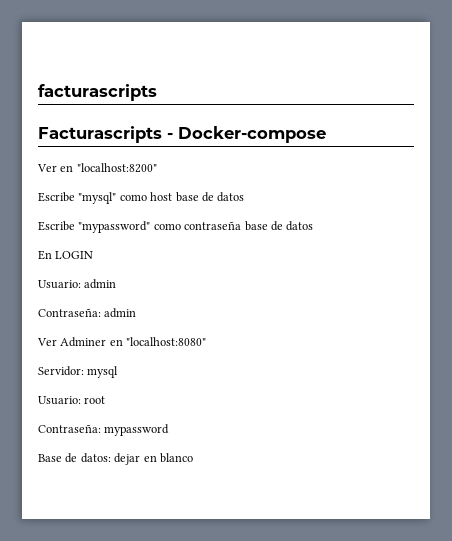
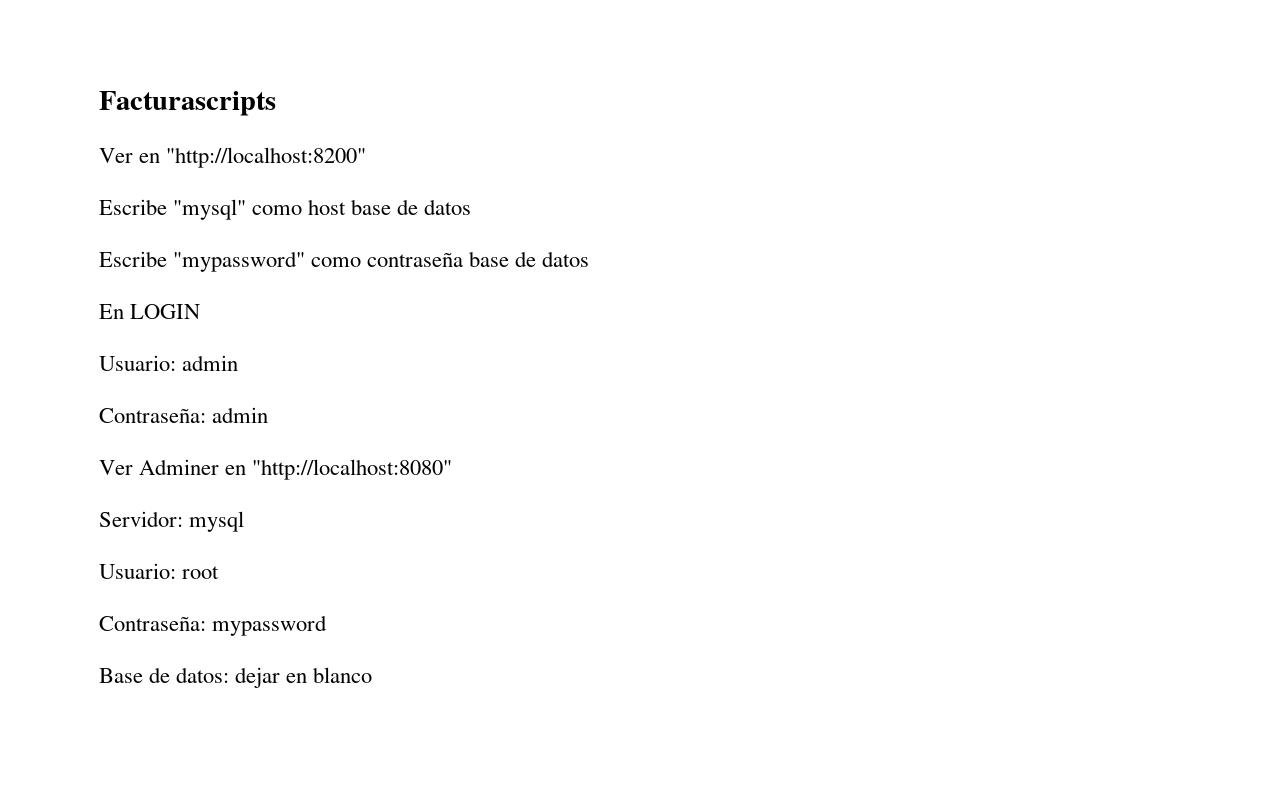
- facturascripts
- Facturascripts - Docker-compose
+ Facturascripts
- Ver en "localhost:8200"
+ Ver en "http://localhost:8200"
- Ver Adminer en "localhost:8080"
+ Ver Adminer en "http://localhost:8080"

